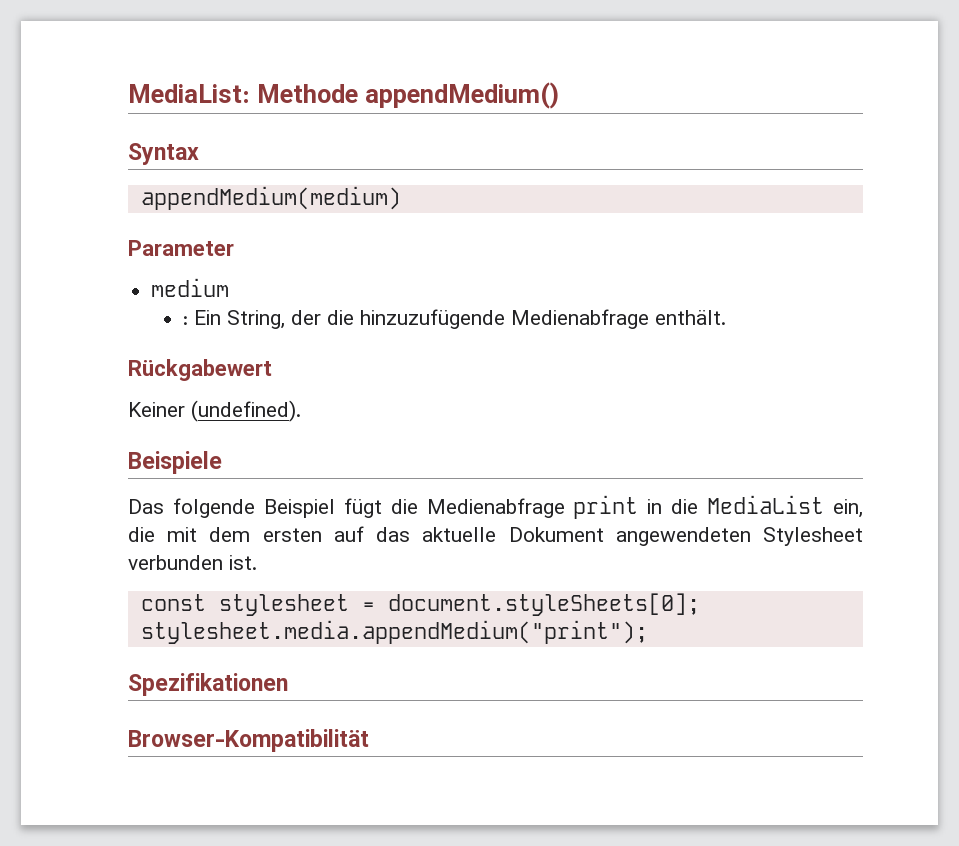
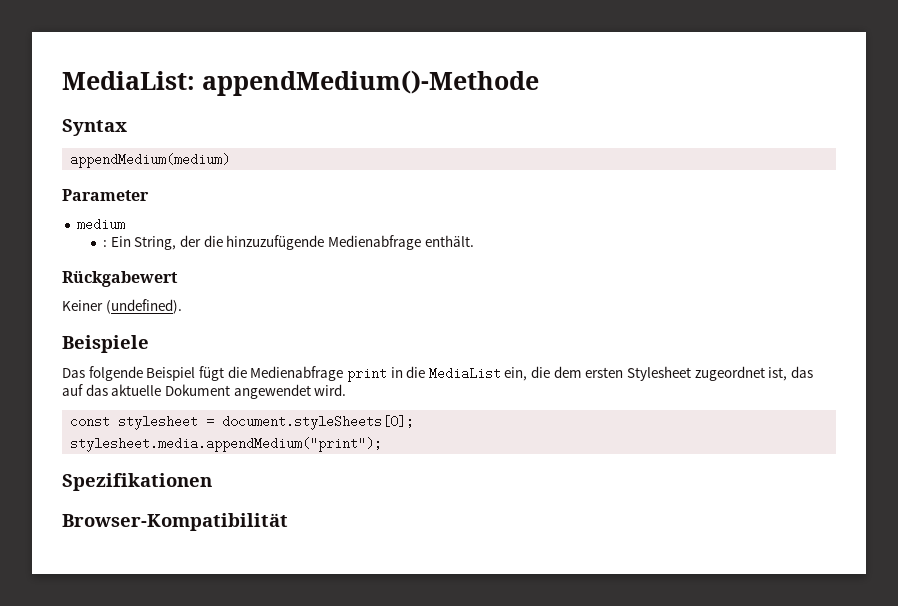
- MediaList: Methode appendMedium()
+ MediaList: appendMedium()-Methode
- Das folgende Beispiel fügt die Medienabfrage print in die MediaList ein, die mit dem ersten auf das aktuelle Dokument angewendeten Stylesheet verbunden ist.
+ Das folgende Beispiel fügt die Medienabfrage print in die MediaList ein, die dem ersten Stylesheet zugeordnet ist, das auf das aktuelle Dokument angewendet wird.

